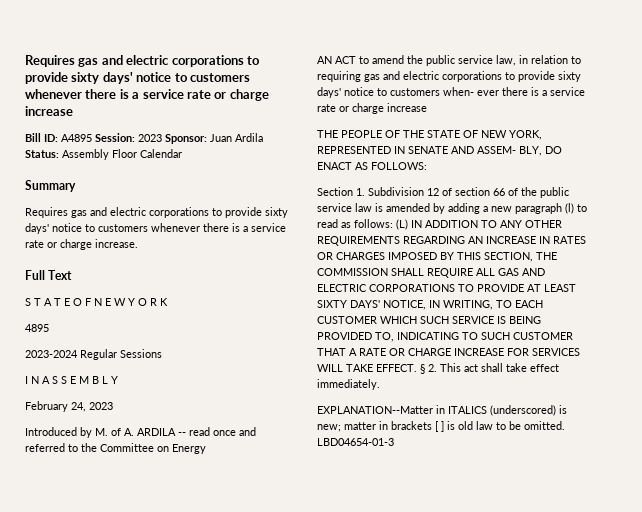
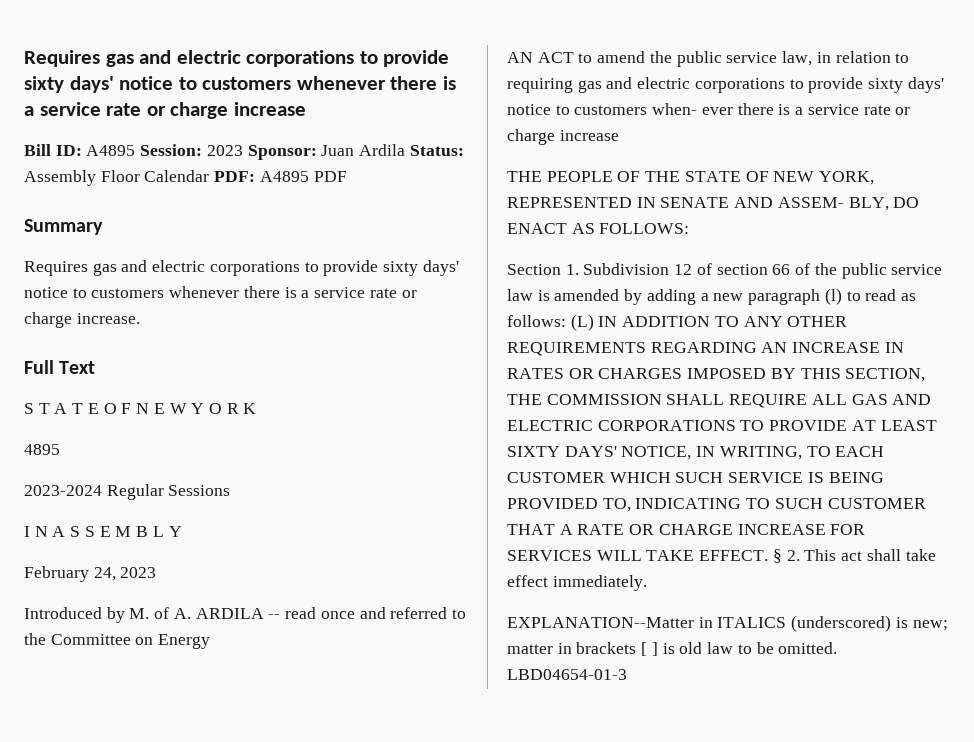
- Bill ID: A4895 Session: 2023 Sponsor: Juan Ardila Status: Assembly Floor Calendar
+ Bill ID: A4895 Session: 2023 Sponsor: Juan Ardila Status: Assembly Floor Calendar PDF: A4895 PDF

